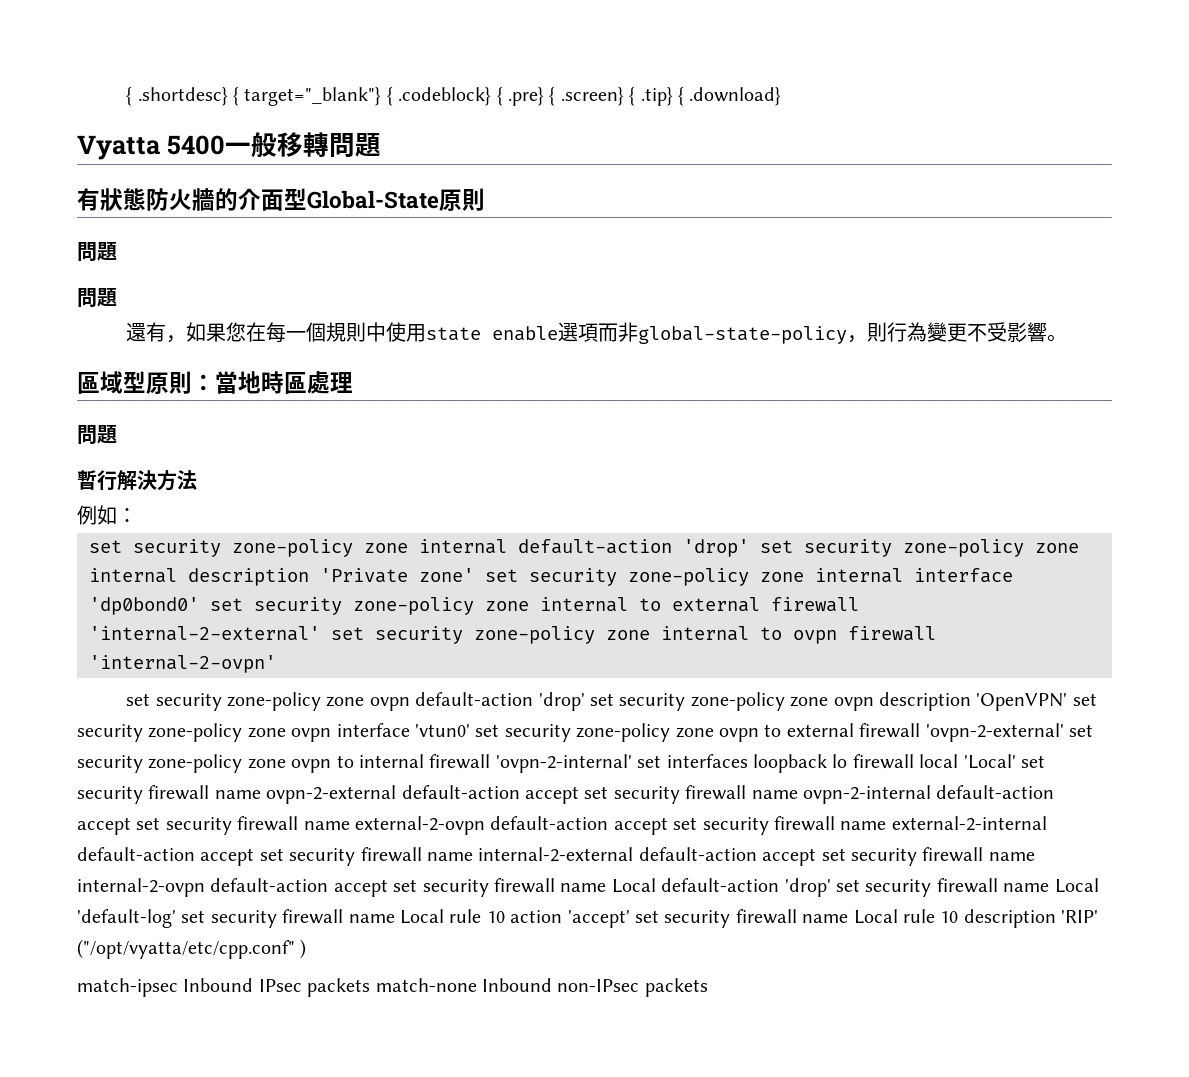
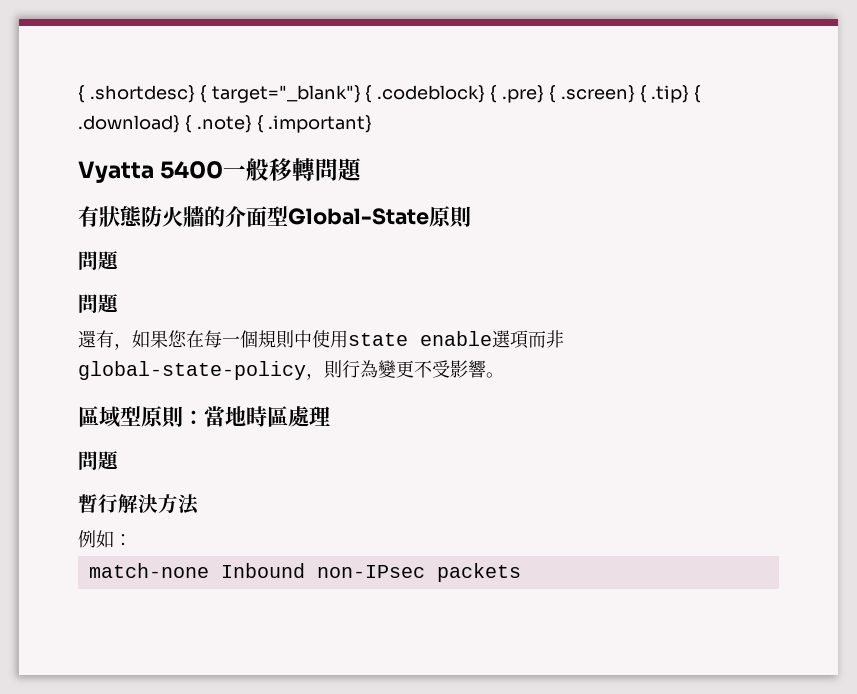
- { .shortdesc} { target="_blank"} { .codeblock} { .pre} { .screen} { .tip} { .download}
+ { .shortdesc} { target="_blank"} { .codeblock} { .pre} { .screen} { .tip} { .download} { .note} { .important}
- set security zone-policy zone internal default-action 'drop' set security zone-policy zone internal description 'Private zone' set security zone-policy zone internal interface 'dp0bond0' set security zone-policy zone internal to external firewall 'internal-2-external' set security zone-policy zone internal to ovpn firewall 'internal-2-ovpn'
- set security zone-policy zone ovpn default-action 'drop' set security zone-policy zone ovpn description 'OpenVPN' set security zone-policy zone ovpn interface 'vtun0' set security zone-policy zone ovpn to external firewall 'ovpn-2-external' set security zone-policy zone ovpn to internal firewall 'ovpn-2-internal' set interfaces loopback lo firewall local 'Local' set security firewall name ovpn-2-external default-action accept set security firewall name ovpn-2-internal default-action accept set security firewall name external-2-ovpn default-action accept set security firewall name external-2-internal default-action accept set security firewall name internal-2-external default-action accept set security firewall name internal-2-ovpn default-action accept set security firewall name Local default-action 'drop' set security firewall name Local 'default-log' set security firewall name Local rule 10 action 'accept' set security firewall name Local rule 10 description 'RIP' ("/opt/vyatta/etc/cpp.conf" )
- match-ipsec Inbound IPsec packets match-none Inbound non-IPsec packets
+ match-none Inbound non-IPsec packets

